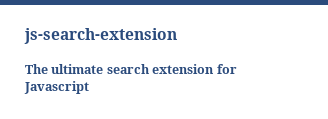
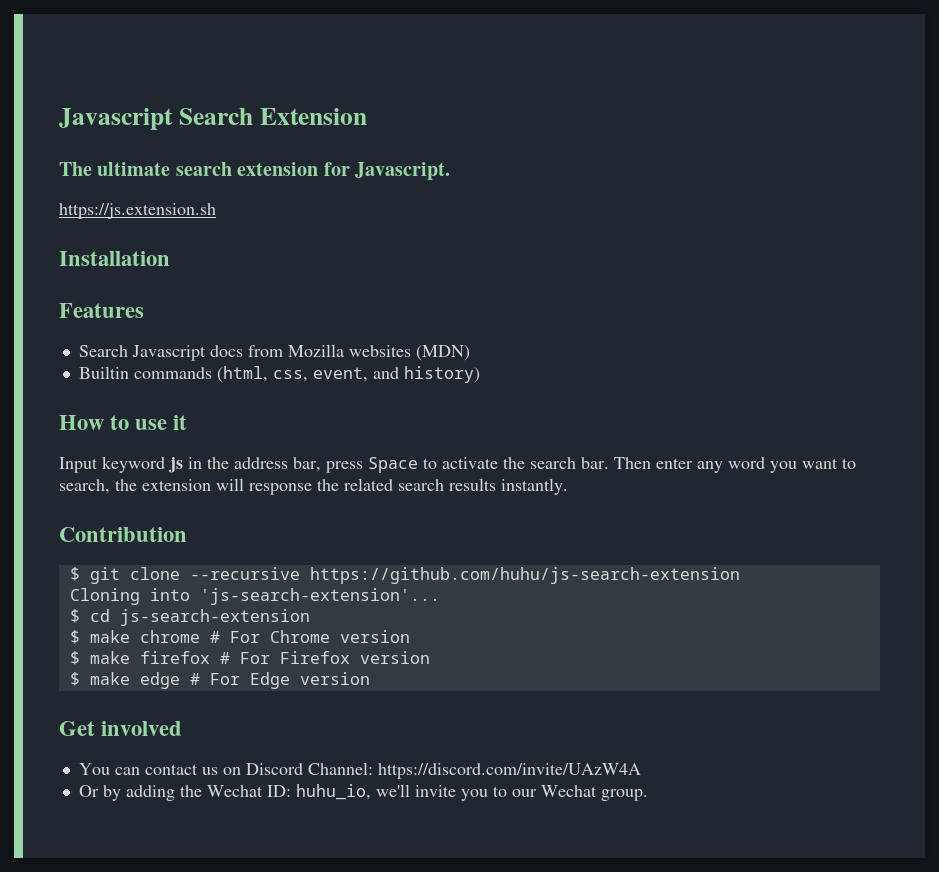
- js-search-extension
+ Javascript Search Extension
- The ultimate search extension for Javascript
+ The ultimate search extension for Javascript.
+ https://js.extension.sh
+ Installation
+ Features
+ Search Javascript docs from Mozilla websites (MDN)
+ Builtin commands (html, css, event, and history)
+ How to use it
+ Input keyword js in the address bar, press Space to activate the search bar. Then enter any word you want to search, the extension will response the related search results instantly.
+ Contribution
+ $ git clone --recursive https://github.com/huhu/js-search-extension
+ Cloning into 'js-search-extension'...
+ $ cd js-search-extension
+ $ make chrome # For Chrome version
+ $ make firefox # For Firefox version
+ $ make edge # For Edge version
+ Get involved
+ You can contact us on Discord Channel: https://discord.com/invite/UAzW4A
+ Or by adding the Wechat ID: huhu_io, we'll invite you to our Wechat group.

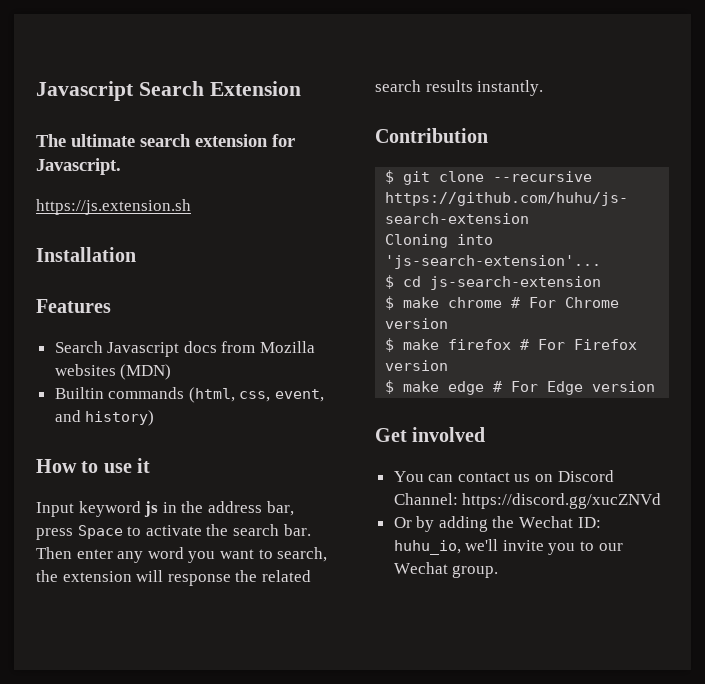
- You can contact us on Discord Channel: https://discord.com/invite/UAzW4A
+ You can contact us on Discord Channel: https://discord.gg/xucZNVd

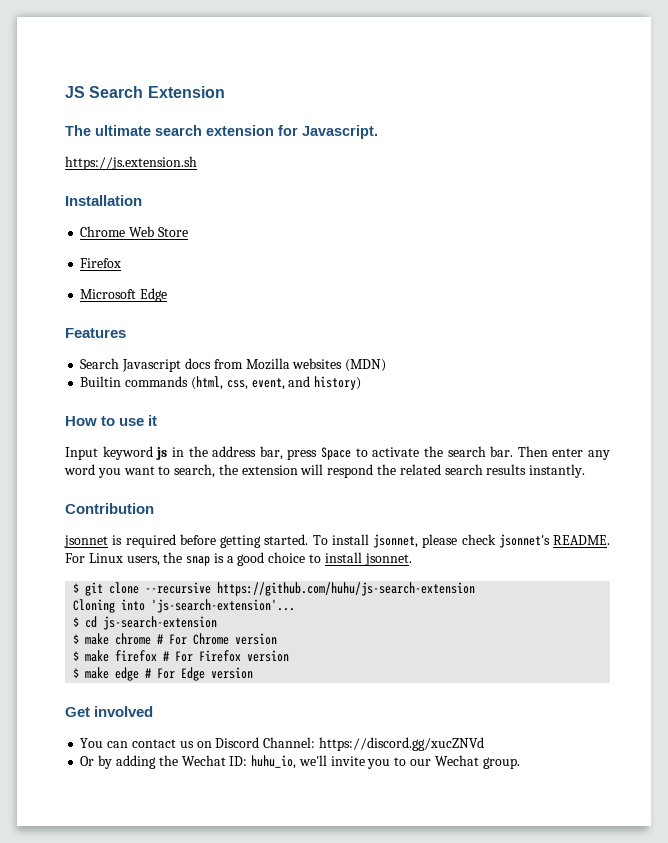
- Javascript Search Extension
+ JS Search Extension
+ Chrome Web Store
+ Firefox
+ Microsoft Edge
- Then enter any word you want to search, the extension will response the related search results instantly.
+ Then enter any word you want to search, the extension will respond the related search results instantly.
+ jsonnet is required before getting started. To install jsonnet, please check jsonnet's README. For Linux users, the snap is a good choice to install jsonnet.

